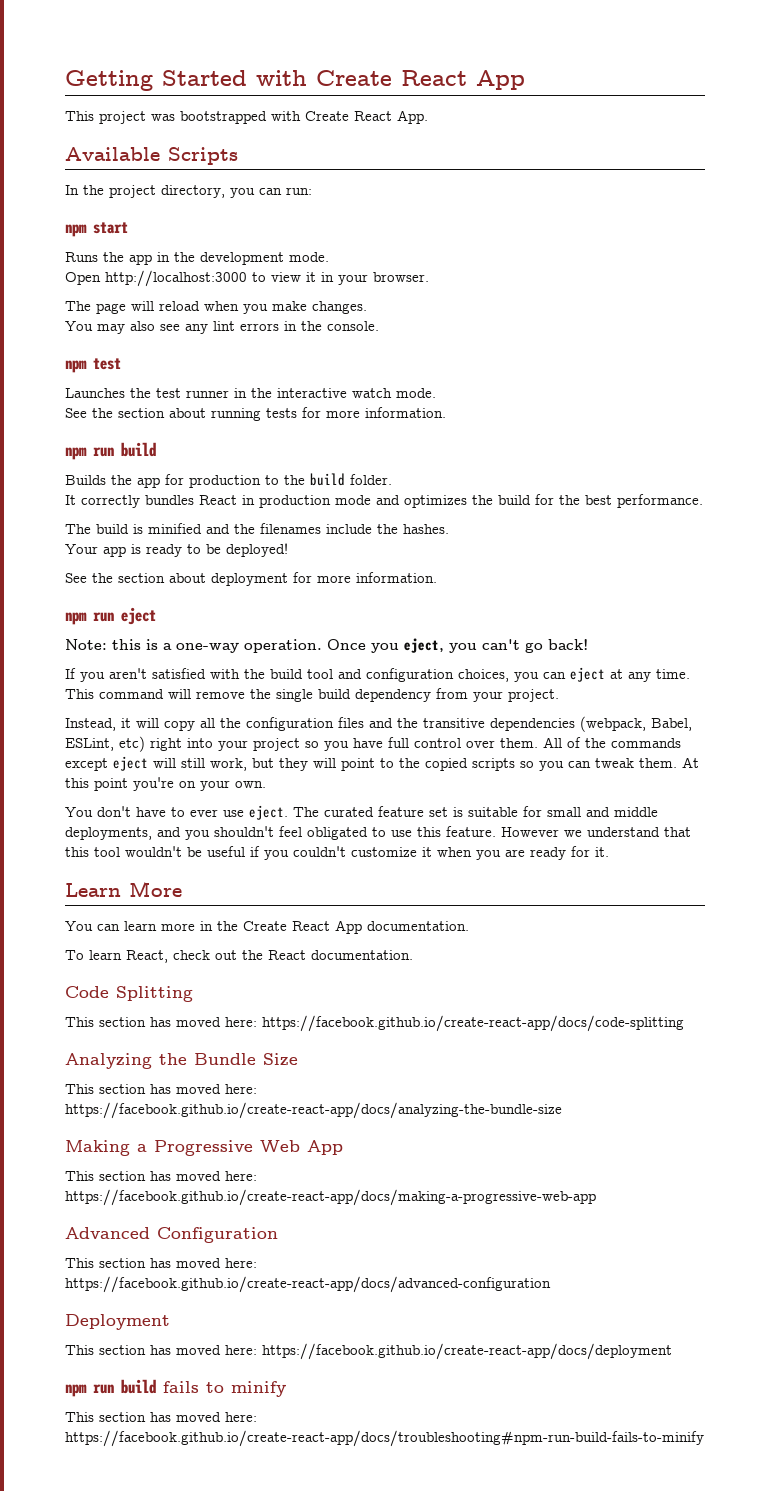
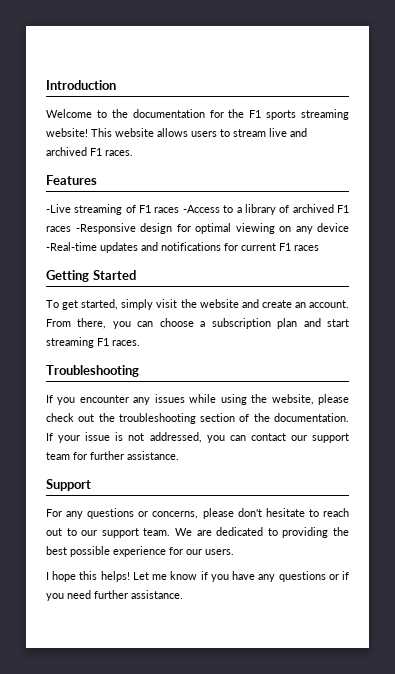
- Getting Started with Create React App
- This project was bootstrapped with Create React App.
- Available Scripts
- In the project directory, you can run:
- npm start
- Runs the app in the development mode.
- Open http://localhost:3000 to view it in your browser.
- The page will reload when you make changes.
- You may also see any lint errors in the console.
- npm test
- Launches the test runner in the interactive watch mode.
- See the section about running tests for more information.
- npm run build
- Builds the app for production to the build folder.
- It correctly bundles React in production mode and optimizes the build for the best performance.
- The build is minified and the filenames include the hashes.
- Your app is ready to be deployed!
- See the section about deployment for more information.
- npm run eject
- Note: this is a one-way operation. Once you eject, you can't go back!
- If you aren't satisfied with the build tool and configuration choices, you can eject at any time. This command will remove the single build dependency from your project.
- Instead, it will copy all the configuration files and the transitive dependencies (webpack, Babel, ESLint, etc) right into your project so you have full control over them. All of the commands except eject will still work, but they will point to the copied scripts so you can tweak them. At this point you're on your own.
- You don't have to ever use eject. The curated feature set is suitable for small and middle deployments, and you shouldn't feel obligated to use this feature. However we understand that this tool wouldn't be useful if you couldn't customize it when you are ready for it.
- Learn More
- You can learn more in the Create React App documentation.
- To learn React, check out the React documentation.
- Code Splitting
- This section has moved here: https://facebook.github.io/create-react-app/docs/code-splitting
- Analyzing the Bundle Size
- This section has moved here: https://facebook.github.io/create-react-app/docs/analyzing-the-bundle-size
- Making a Progressive Web App
- This section has moved here: https://facebook.github.io/create-react-app/docs/making-a-progressive-web-app
- Advanced Configuration
- This section has moved here: https://facebook.github.io/create-react-app/docs/advanced-configuration
- Deployment
- This section has moved here: https://facebook.github.io/create-react-app/docs/deployment
- npm run build fails to minify
- This section has moved here: https://facebook.github.io/create-react-app/docs/troubleshooting#npm-run-build-fails-to-minify
+ Introduction
+ Welcome to the documentation for the F1 sports streaming website! This website allows users to stream live and archived F1 races.
+ Features
+ -Live streaming of F1 races -Access to a library of archived F1 races -Responsive design for optimal viewing on any device -Real-time updates and notifications for current F1 races
+ Getting Started
+ To get started, simply visit the website and create an account. From there, you can choose a subscription plan and start streaming F1 races.
+ Troubleshooting
+ If you encounter any issues while using the website, please check out the troubleshooting section of the documentation. If your issue is not addressed, you can contact our support team for further assistance.
+ Support
+ For any questions or concerns, please don't hesitate to reach out to our support team. We are dedicated to providing the best possible experience for our users.
+ I hope this helps! Let me know if you have any questions or if you need further assistance.

